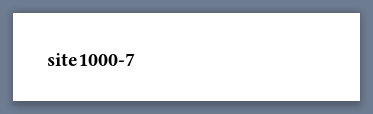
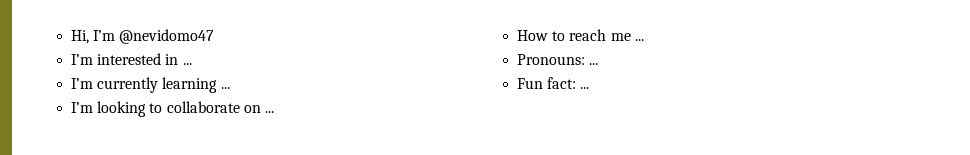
- site1000-7
+ Hi, I’m @nevidomo47
+ I’m interested in ...
+ I’m currently learning ...
+ I’m looking to collaborate on ...
+ How to reach me ...
+ Pronouns: ...
+ Fun fact: ...

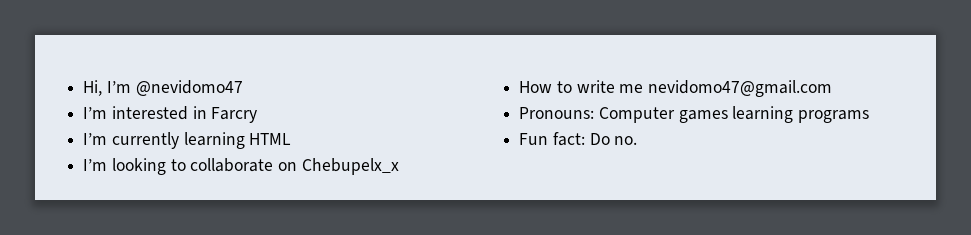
- I’m interested in ...
+ I’m interested in Farcry
- I’m currently learning ...
+ I’m currently learning HTML
- I’m looking to collaborate on ...
+ I’m looking to collaborate on Chebupelx_x
- How to reach me ...
- Pronouns: ...
+ How to write me nevidomo47@gmail.com
+ Pronouns: Computer games learning programs
- Fun fact: ...
+ Fun fact: Do no.

